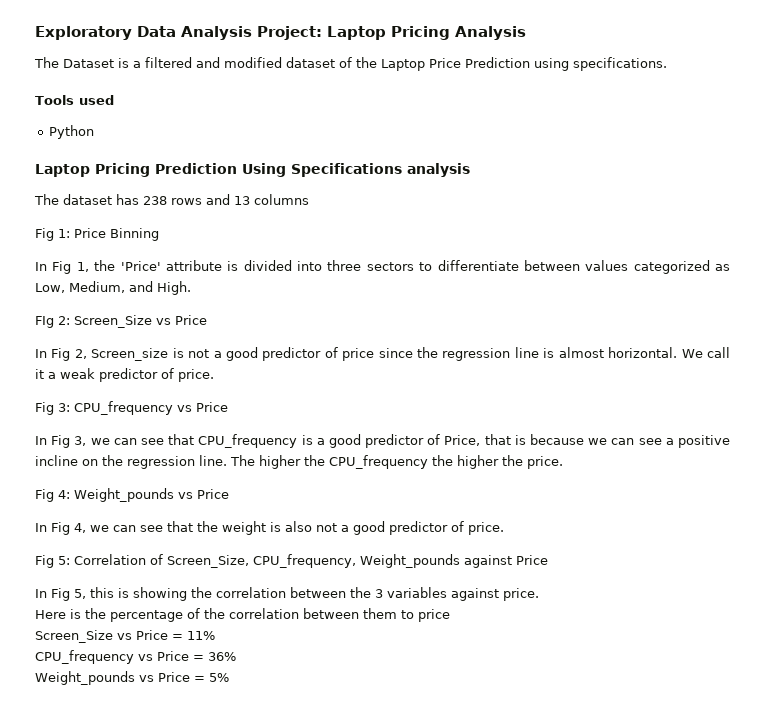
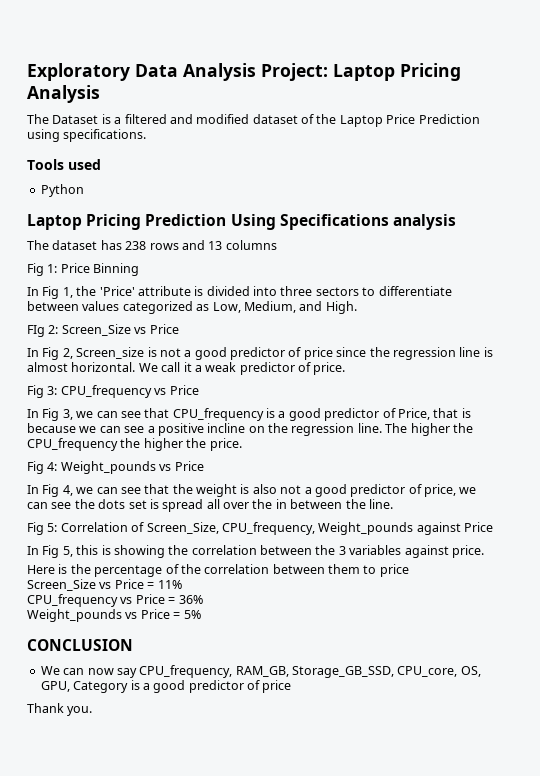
- In Fig 4, we can see that the weight is also not a good predictor of price.
+ In Fig 4, we can see that the weight is also not a good predictor of price, we can see the dots set is spread all over the in between the line.
+ CONCLUSION
+ We can now say CPU_frequency, RAM_GB, Storage_GB_SSD, CPU_core, OS, GPU, Category is a good predictor of price
+ Thank you.

